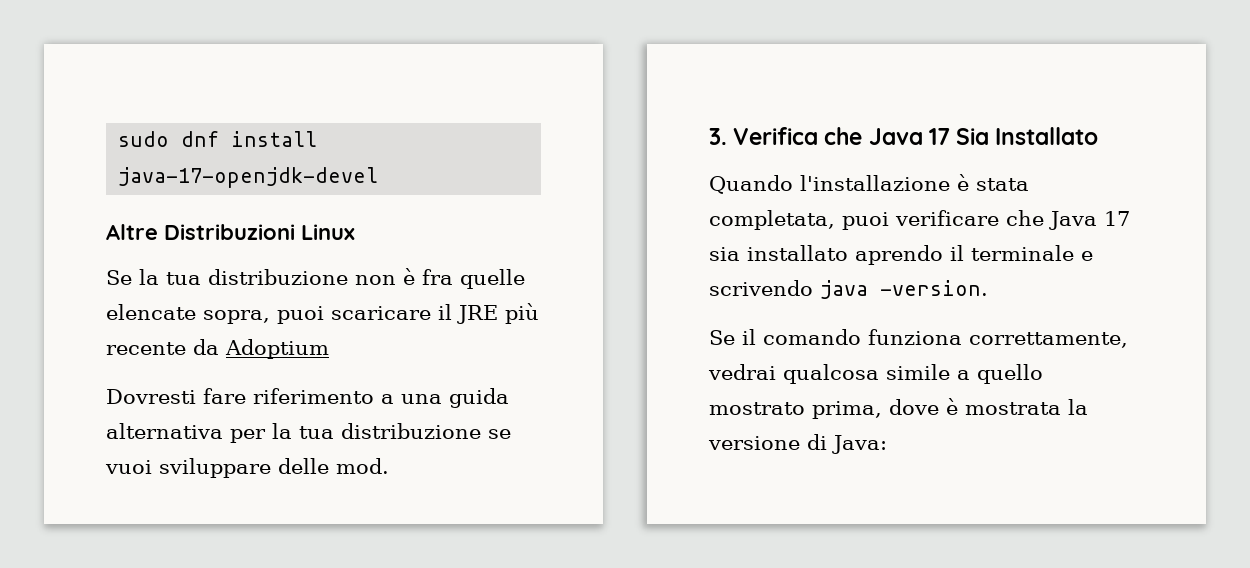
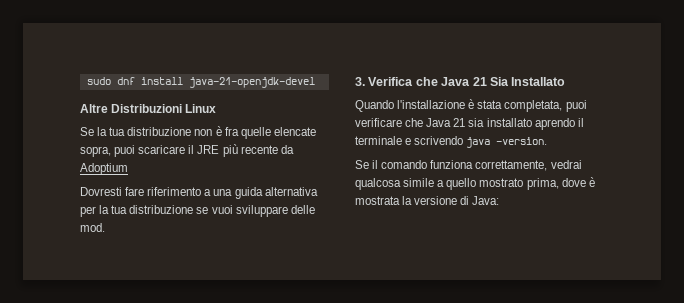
- sudo dnf install java-17-openjdk-devel
+ sudo dnf install java-21-openjdk-devel
- 3. Verifica che Java 17 Sia Installato
+ 3. Verifica che Java 21 Sia Installato
- Quando l'installazione è stata completata, puoi verificare che Java 17 sia installato aprendo il terminale e scrivendo java -version.
+ Quando l'installazione è stata completata, puoi verificare che Java 21 sia installato aprendo il terminale e scrivendo java -version.

